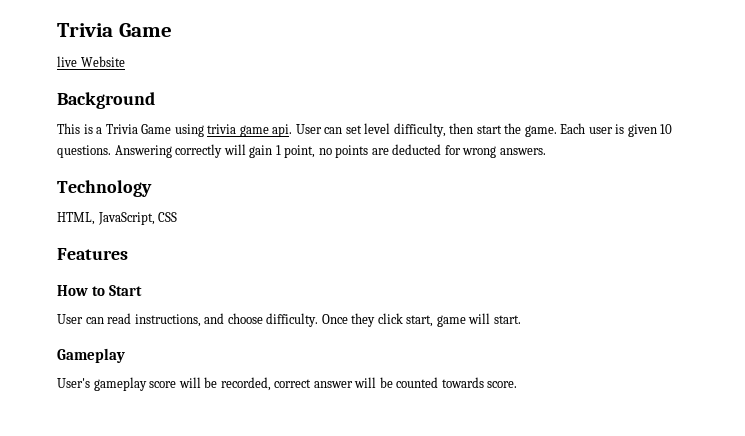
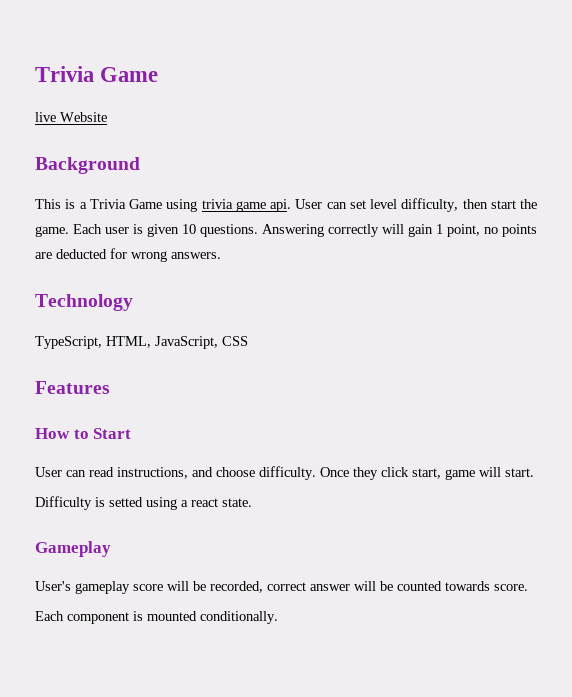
- HTML, JavaScript, CSS
+ TypeScript, HTML, JavaScript, CSS
+ Difficulty is setted using a react state.
+ Each component is mounted conditionally.

